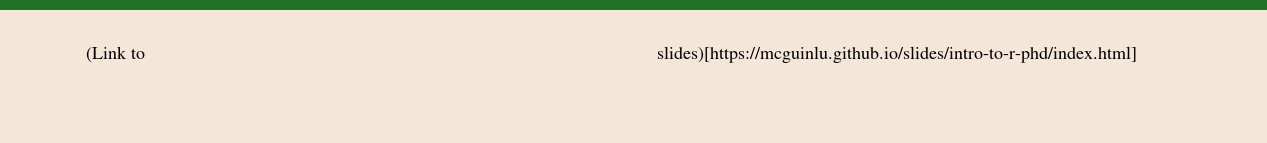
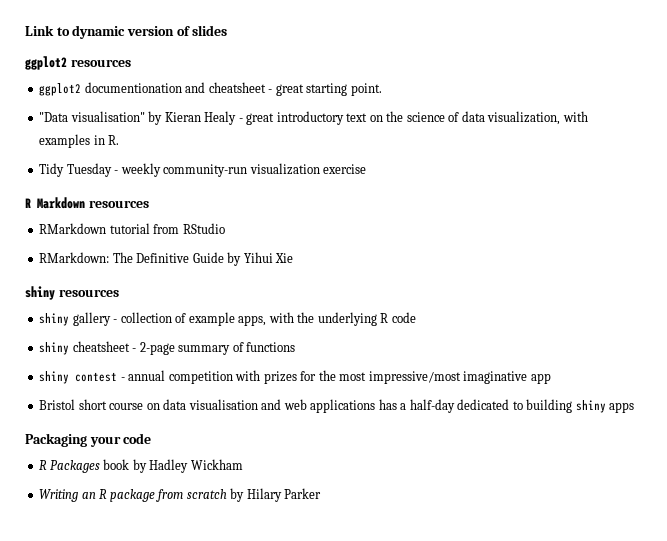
- (Link to slides)[https://mcguinlu.github.io/slides/intro-to-r-phd/index.html]
+ Link to dynamic version of slides
+ ggplot2 resources
+ ggplot2 documentionation and cheatsheet - great starting point.
+ "Data visualisation" by Kieran Healy - great introductory text on the science of data visualization, with examples in R.
+ Tidy Tuesday - weekly community-run visualization exercise
+ R Markdown resources
+ RMarkdown tutorial from RStudio
+ RMarkdown: The Definitive Guide by Yihui Xie
+ shiny resources
+ shiny gallery - collection of example apps, with the underlying R code
+ shiny cheatsheet - 2-page summary of functions
+ shiny contest - annual competition with prizes for the most impressive/most imaginative app
+ Bristol short course on data visualisation and web applications has a half-day dedicated to building shiny apps
+ Packaging your code
+ R Packages book by Hadley Wickham
+ Writing an R package from scratch by Hilary Parker

